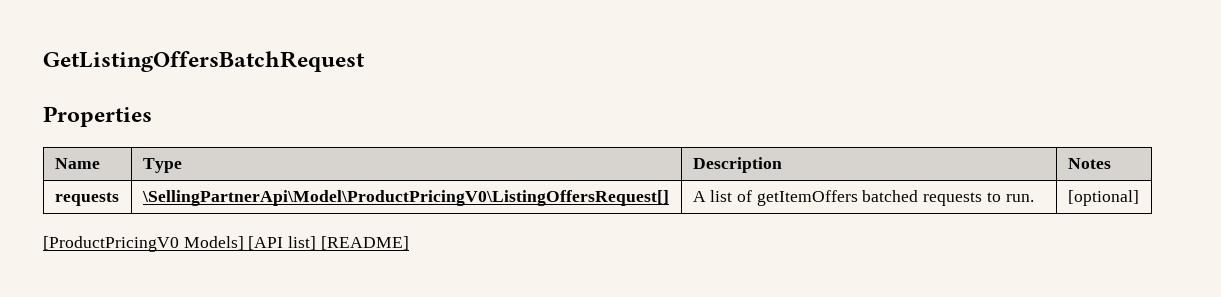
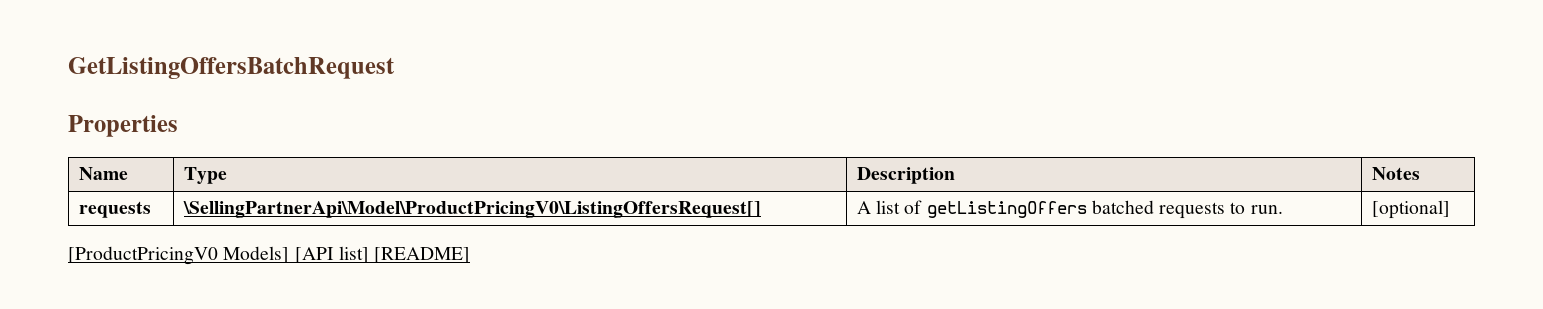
- requests | \SellingPartnerApi\Model\ProductPricingV0\ListingOffersRequest[] | A list of getItemOffers batched requests to run. | [optional]
+ requests | \SellingPartnerApi\Model\ProductPricingV0\ListingOffersRequest[] | A list of getListingOffers batched requests to run. | [optional]

